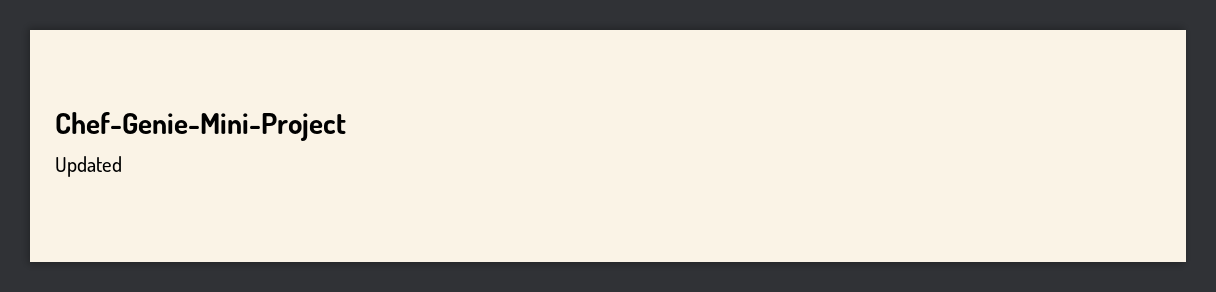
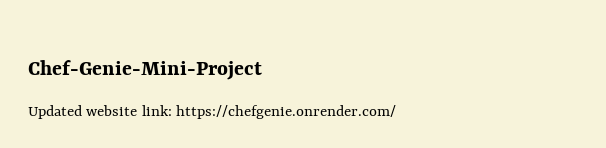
- Updated
+ Updated website link: https://chefgenie.onrender.com/

